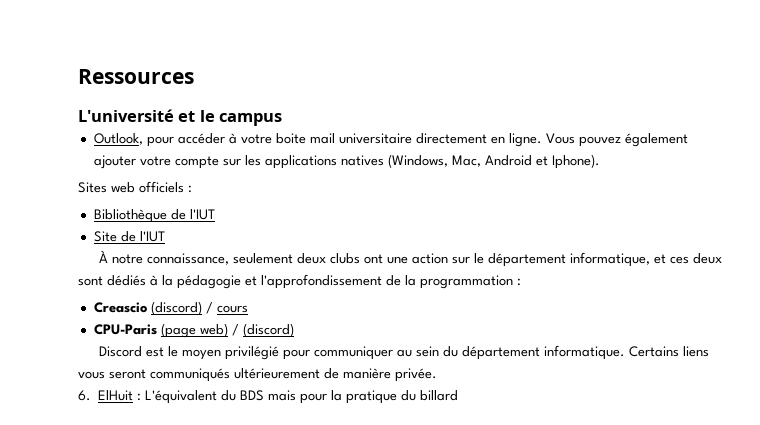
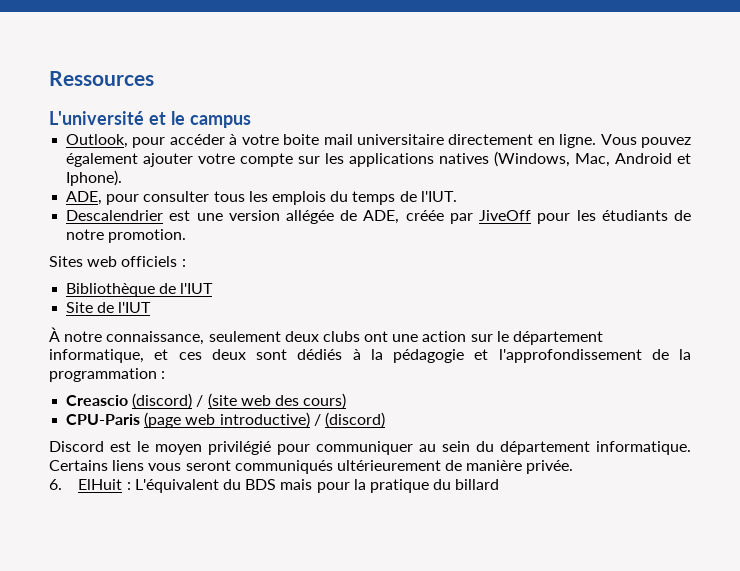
+ ADE, pour consulter tous les emplois du temps de l'IUT.
+ Descalendrier est une version allégée de ADE, créée par JiveOff pour les étudiants de notre promotion.
- Creascio (discord) / cours
+ Creascio (discord) / (site web des cours)
- CPU-Paris (page web) / (discord)
+ CPU-Paris (page web introductive) / (discord)

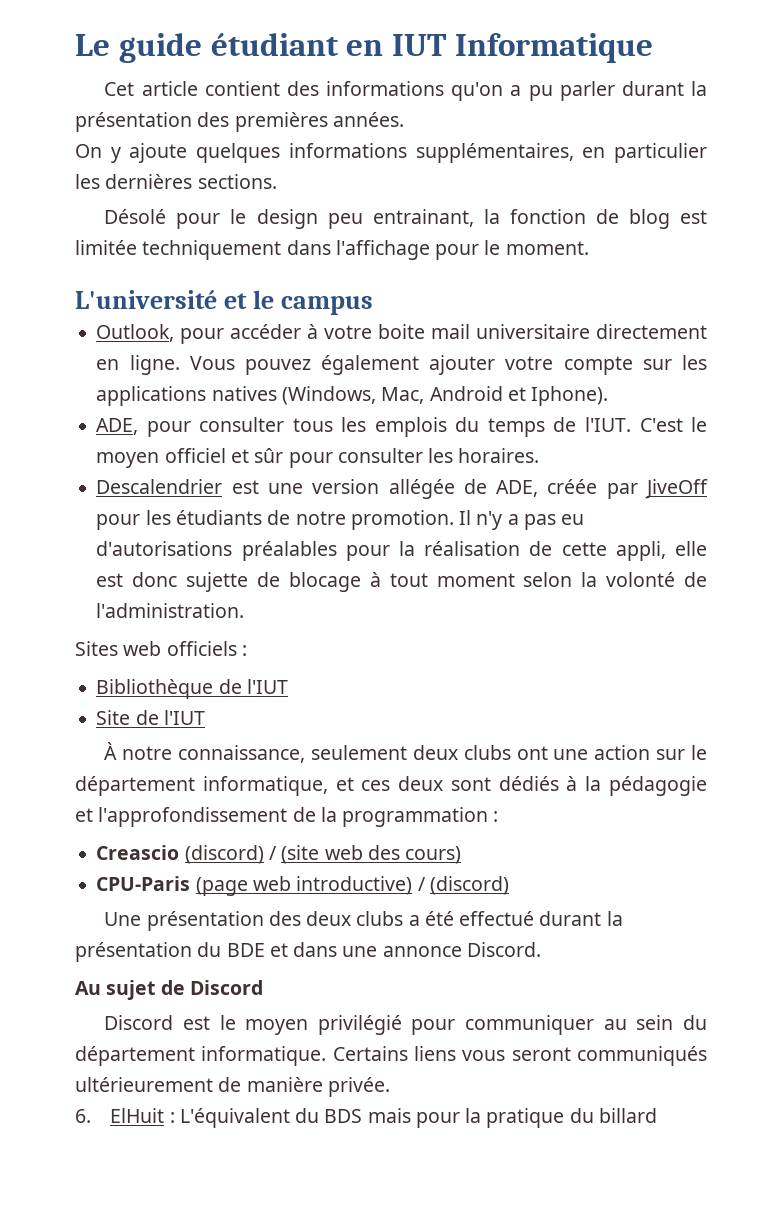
- Ressources
+ Le guide étudiant en IUT Informatique
+ Cet article contient des informations qu'on a pu parler durant la présentation des premières années.
+ On y ajoute quelques informations supplémentaires, en particulier les dernières sections.
+ Désolé pour le design peu entrainant, la fonction de blog est limitée techniquement dans l'affichage pour le moment.
+ C'est le moyen officiel et sûr pour consulter les horaires.
+ Il n'y a pas eu d'autorisations préalables pour la réalisation de cette appli, elle est donc sujette de blocage à tout moment selon la volonté de l'administration.
+ Une présentation des deux clubs a été effectué durant la présentation du BDE et dans une annonce Discord.
+ Au sujet de Discord

